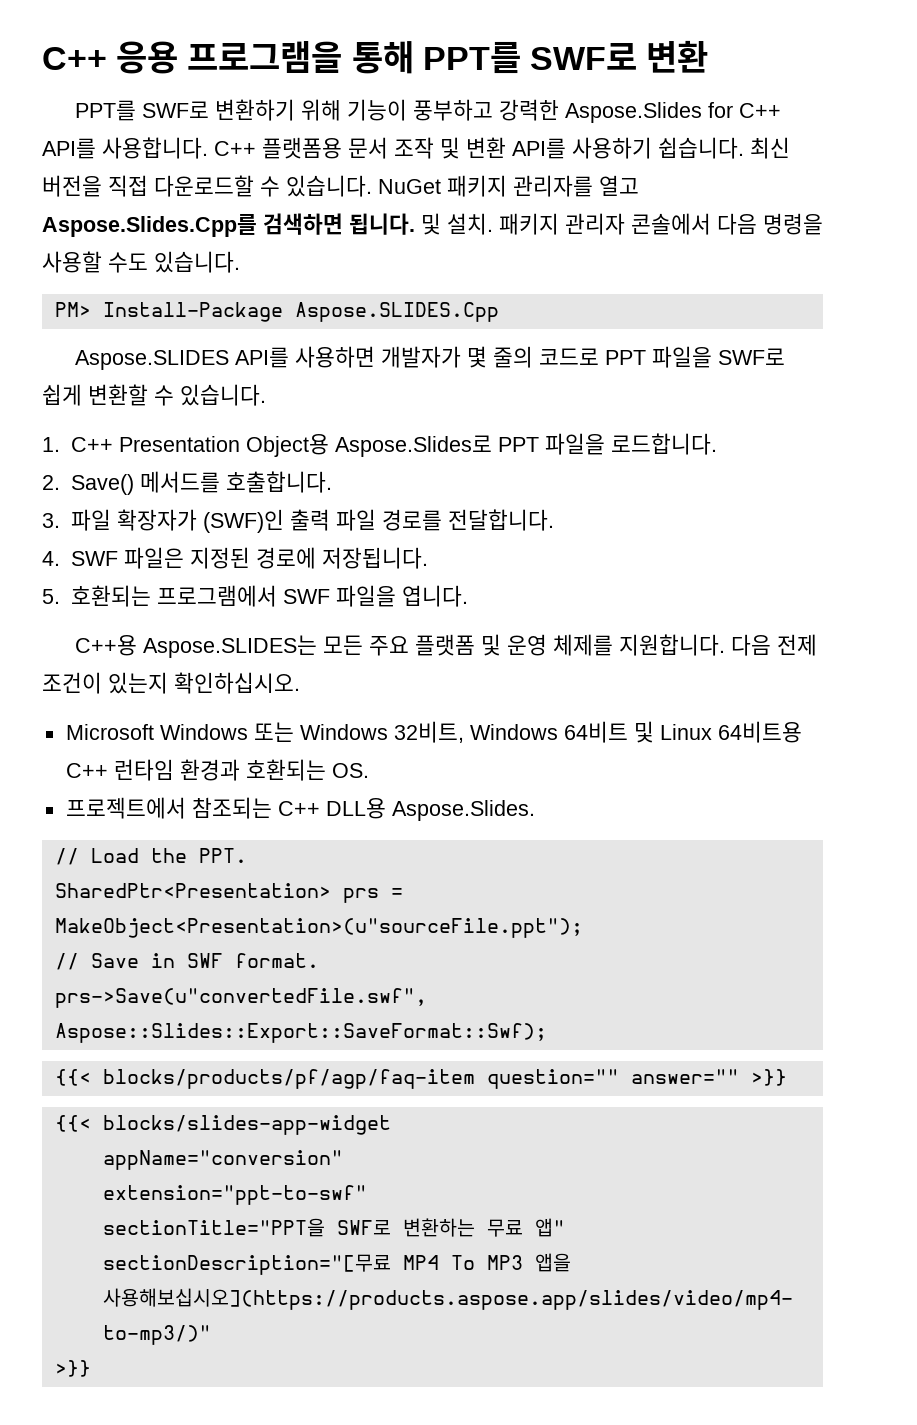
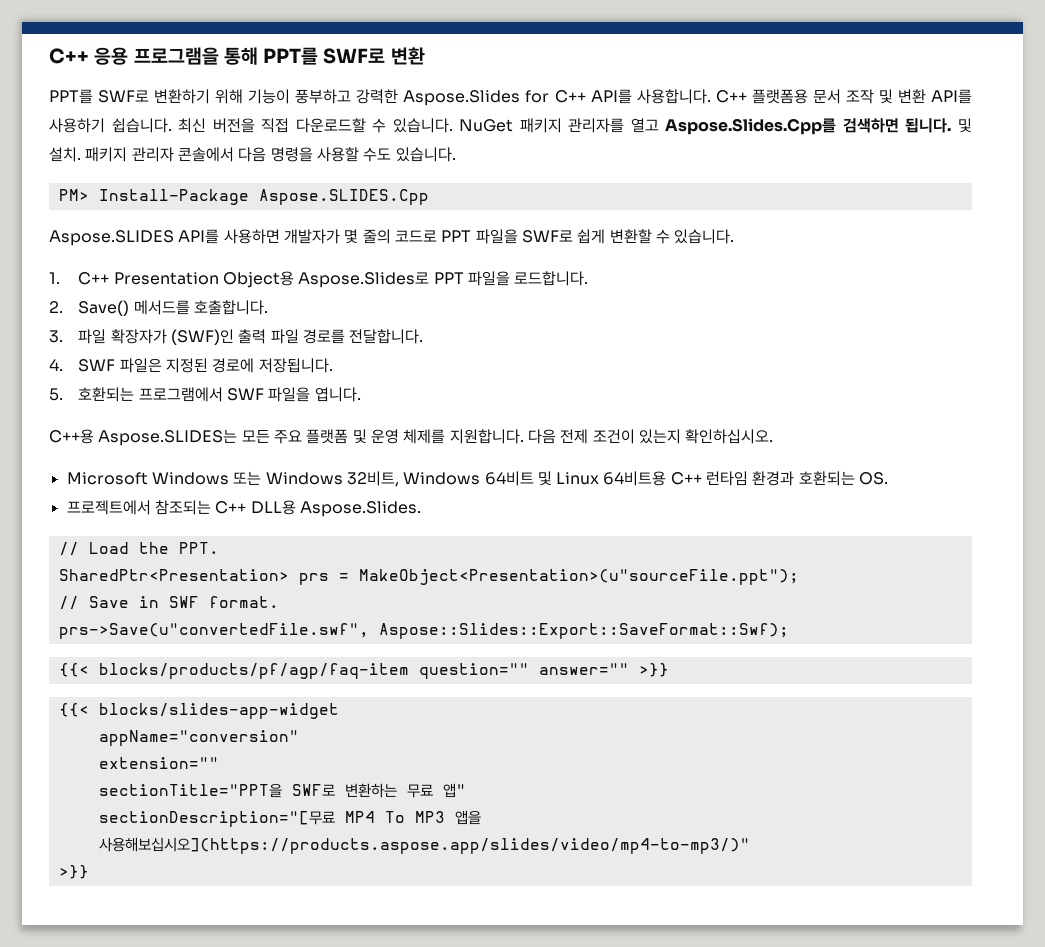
- extension="ppt-to-swf"
+ extension=""

